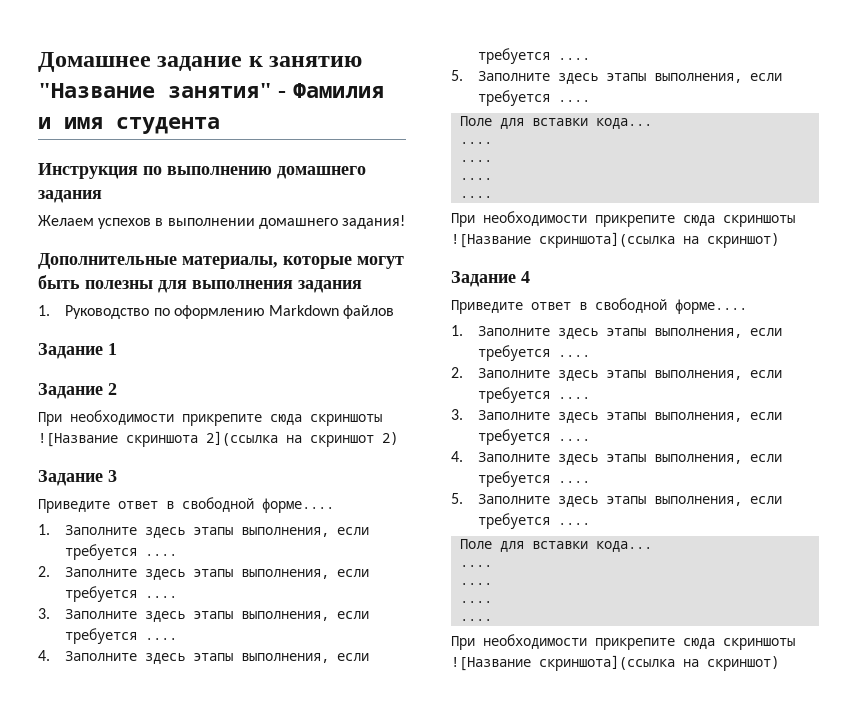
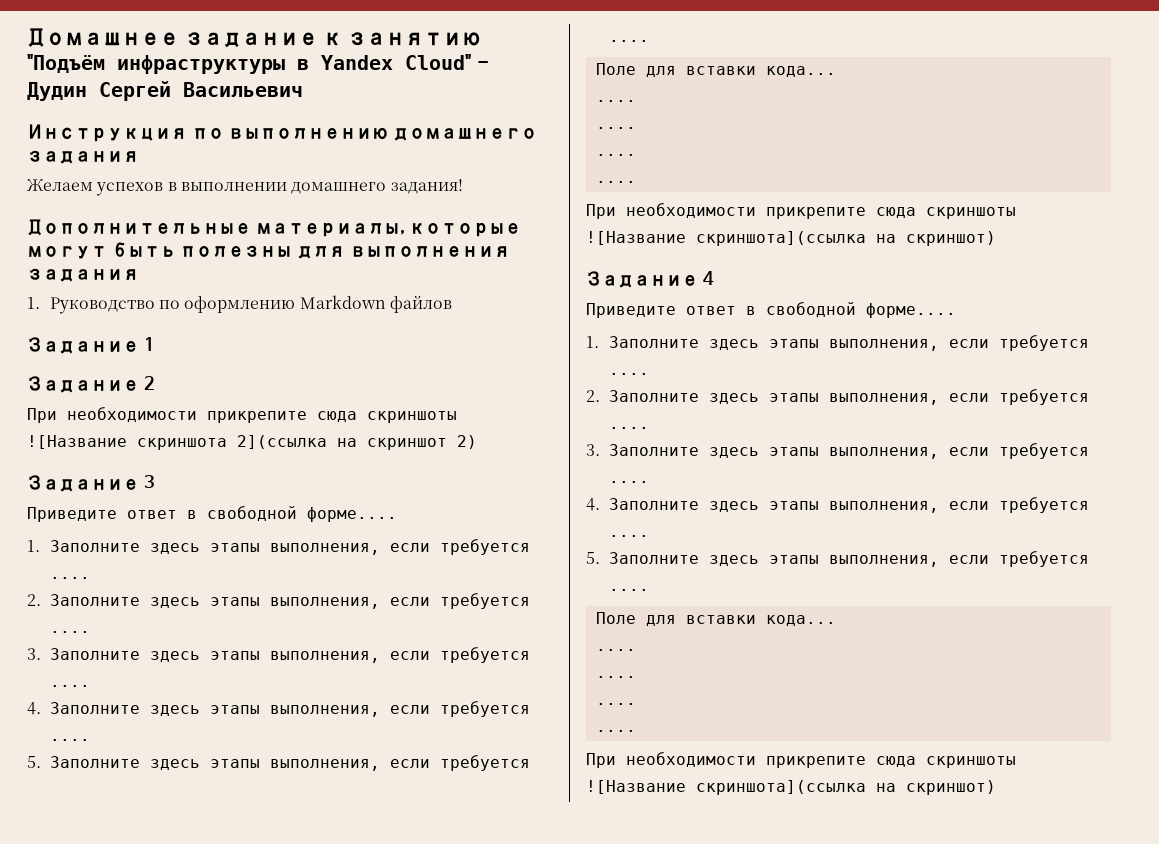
- Домашнее задание к занятию "Название занятия" - Фамилия и имя студента
+ Домашнее задание к занятию "Подъём инфраструктуры в Yandex Cloud" - Дудин Сергей Васильевич

